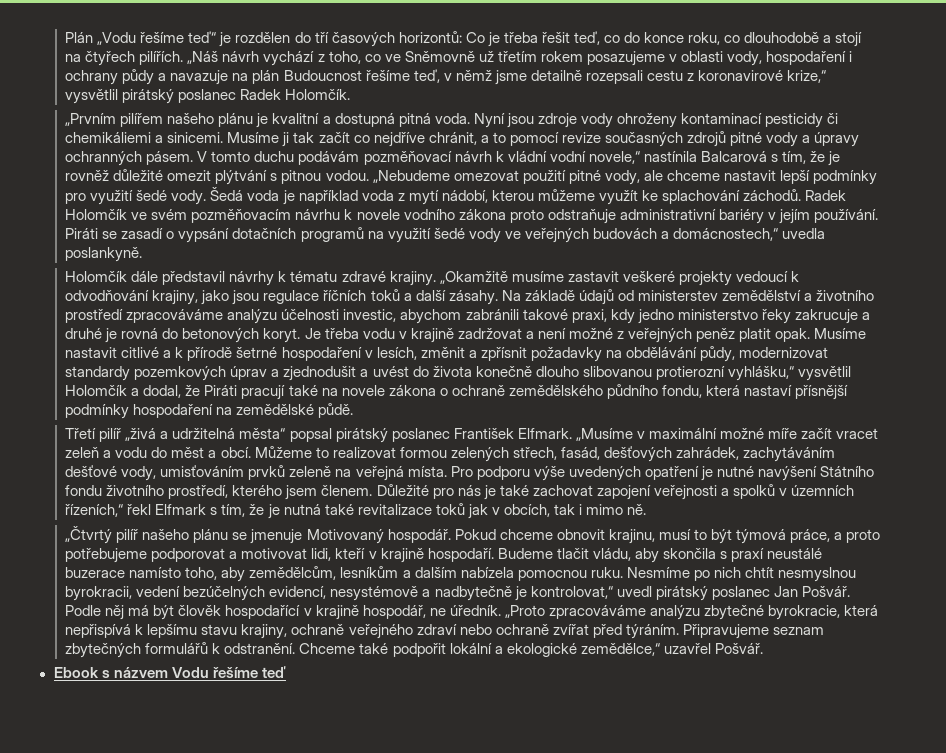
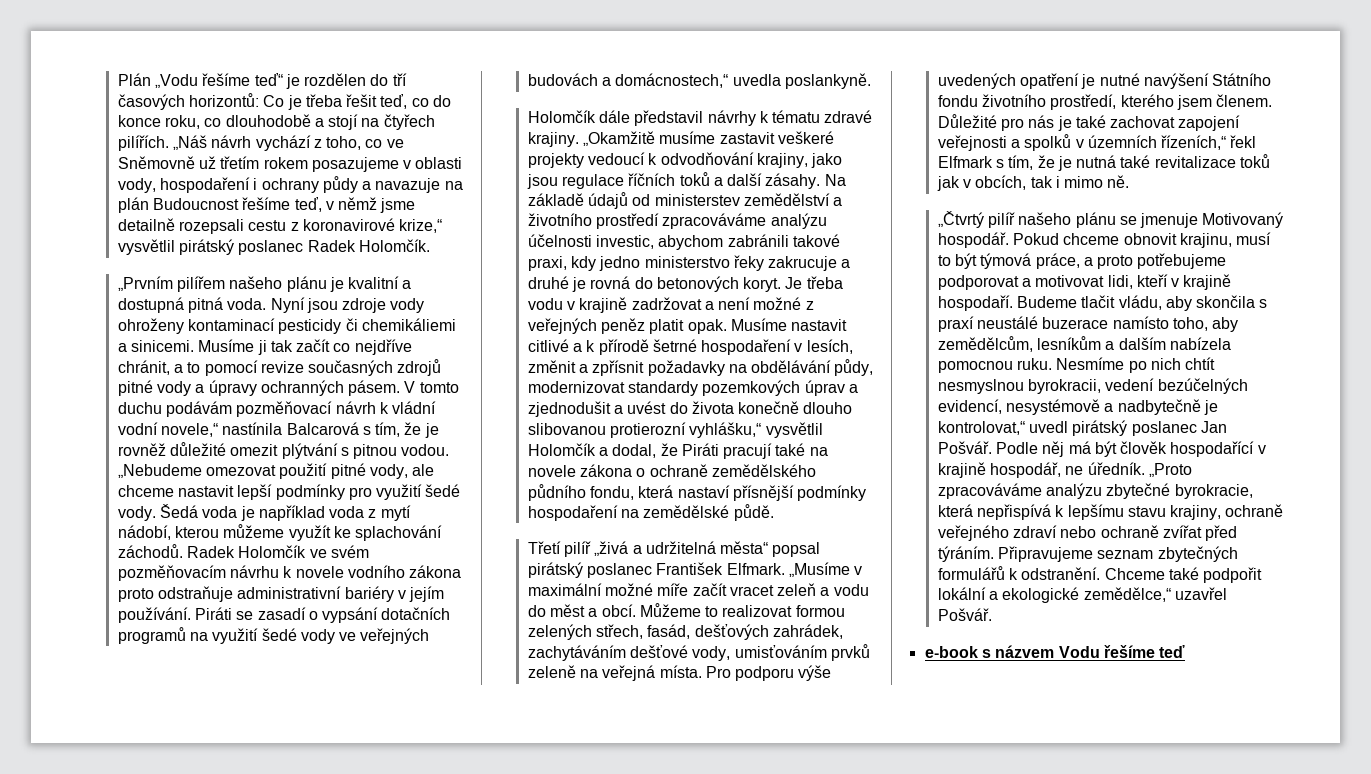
- Ebook s názvem Vodu řešíme teď
+ e-book s názvem Vodu řešíme teď

